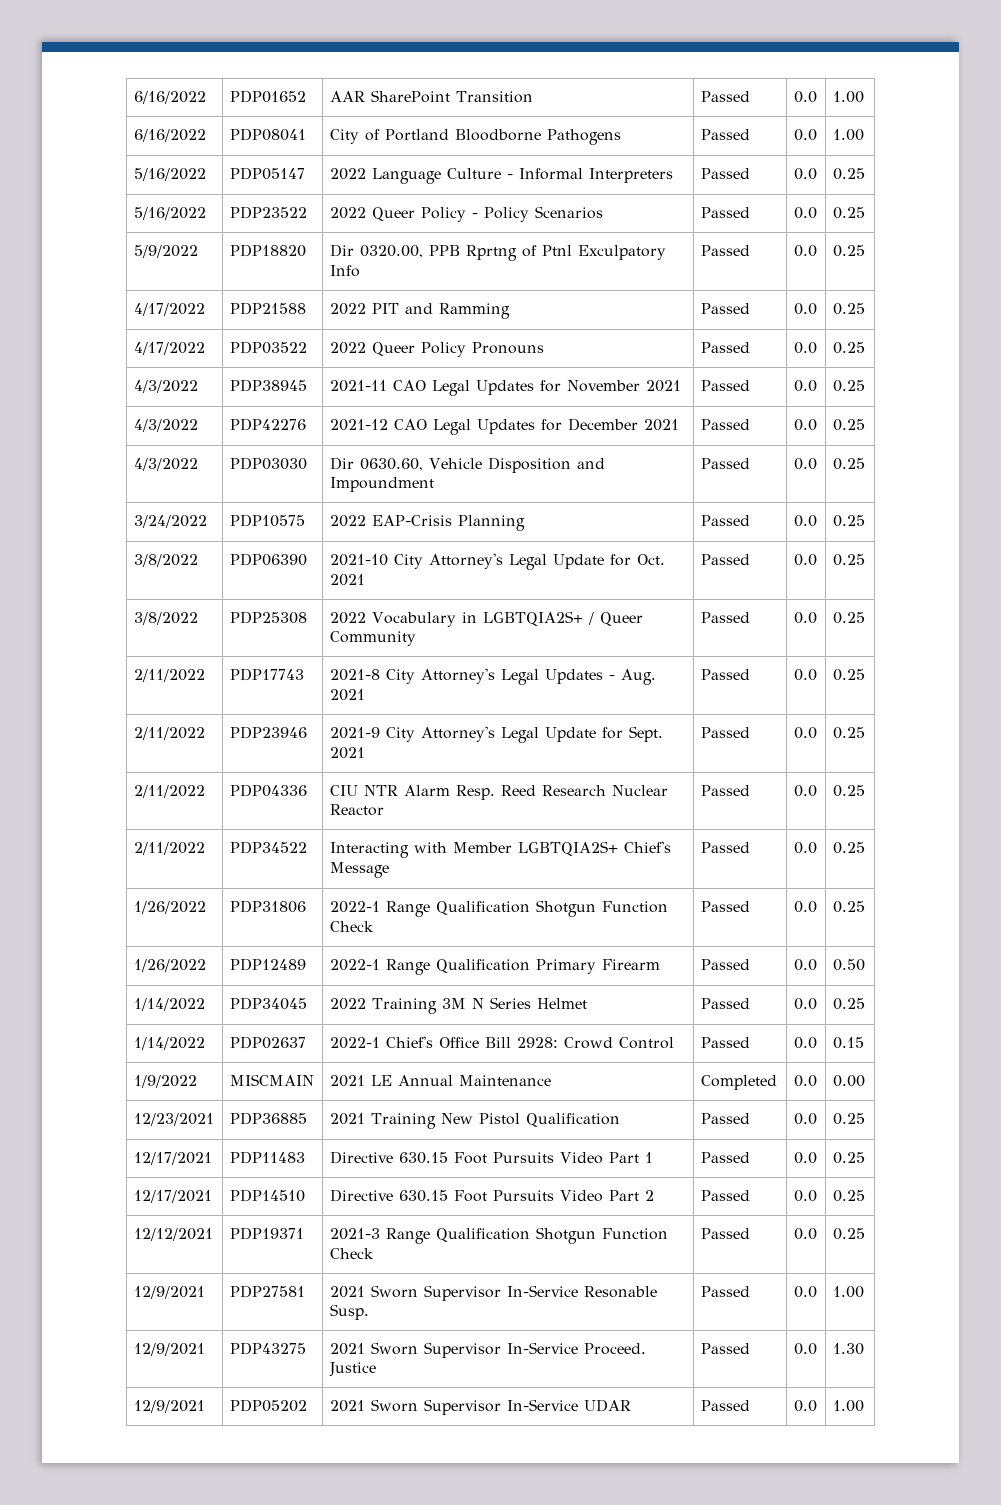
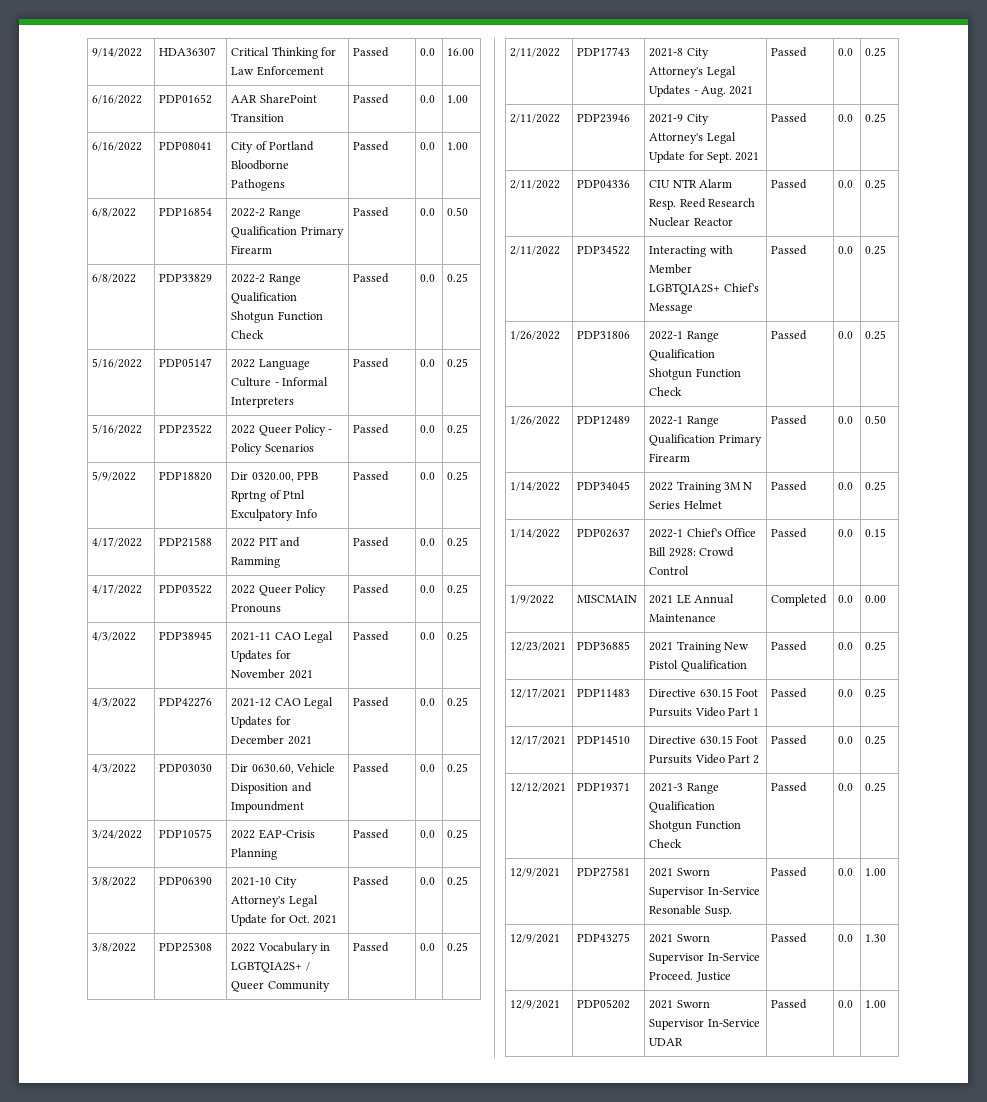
+ 9/14/2022 | HDA36307 | Critical Thinking for Law Enforcement | Passed | 0.0 | 16.00
+ 6/8/2022 | PDP16854 | 2022-2 Range Qualification Primary Firearm | Passed | 0.0 | 0.50
+ 6/8/2022 | PDP33829 | 2022-2 Range Qualification Shotgun Function Check | Passed | 0.0 | 0.25

